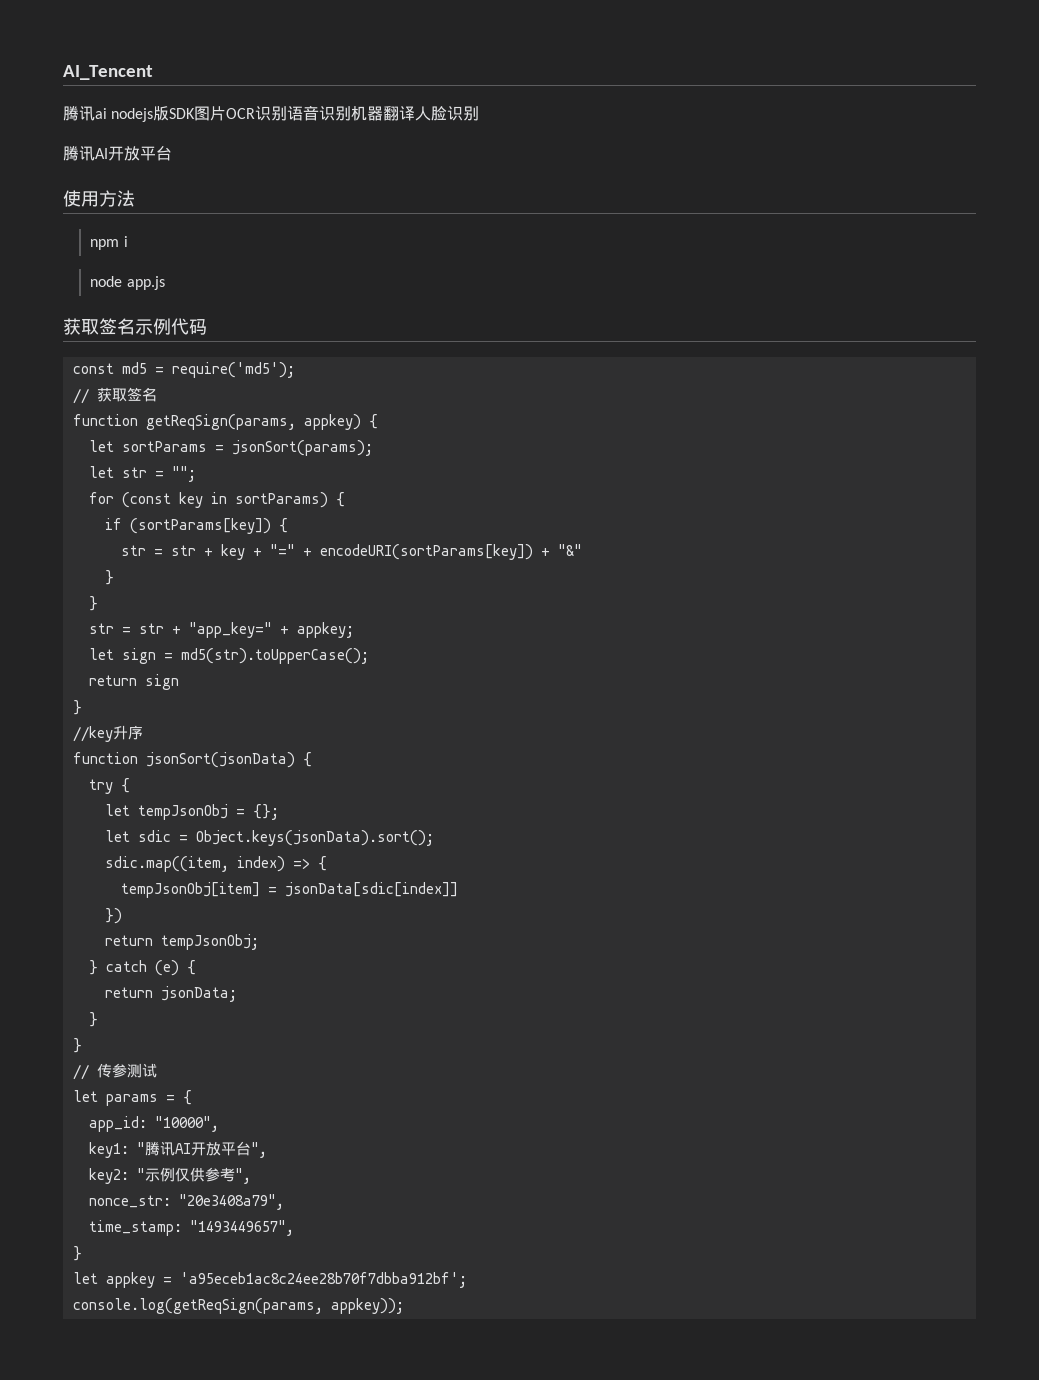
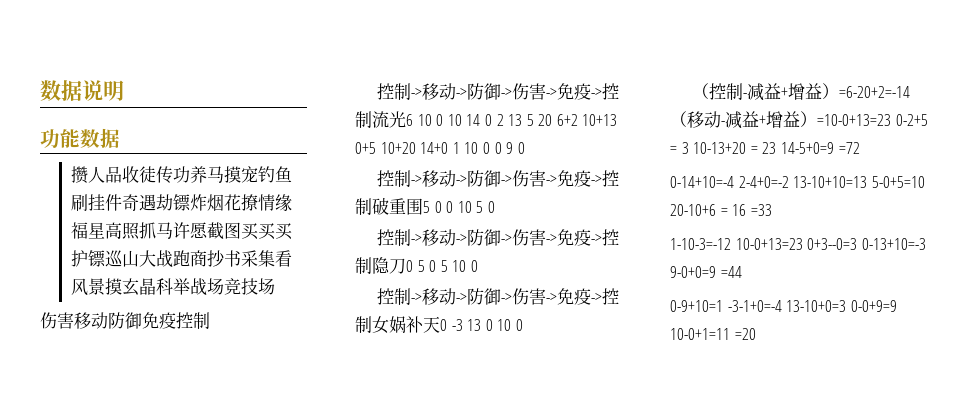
- AI_Tencent
- 腾讯ai nodejs版SDK图片OCR识别语音识别机器翻译人脸识别
- 腾讯AI开放平台
- 使用方法
- npm i
- node app.js
- 获取签名示例代码
- const md5 = require('md5');
- // 获取签名
- function getReqSign(params, appkey) {
- let sortParams = jsonSort(params);
- let str = "";
- for (const key in sortParams) {
- if (sortParams[key]) {
- str = str + key + "=" + encodeURI(sortParams[key]) + "&"
- }
- }
- str = str + "app_key=" + appkey;
- let sign = md5(str).toUpperCase();
- return sign
- }
- //key升序
- function jsonSort(jsonData) {
- try {
- let tempJsonObj = {};
- let sdic = Object.keys(jsonData).sort();
- sdic.map((item, index) => {
- tempJsonObj[item] = jsonData[sdic[index]]
- })
- return tempJsonObj;
- } catch (e) {
- return jsonData;
- }
- }
- // 传参测试
- let params = {
- app_id: "10000",
- key1: "腾讯AI开放平台",
- key2: "示例仅供参考",
- nonce_str: "20e3408a79",
- time_stamp: "1493449657",
- }
- let appkey = 'a95eceb1ac8c24ee28b70f7dbba912bf';
- console.log(getReqSign(params, appkey));
+ 数据说明
+ 功能数据
+ 攒人品收徒传功养马摸宠钓鱼刷挂件奇遇劫镖炸烟花撩情缘福星高照抓马许愿截图买买买护镖巡山大战跑商抄书采集看风景摸玄晶科举战场竞技场
+ 伤害移动防御免疫控制
+ 控制->移动->防御->伤害->免疫->控制流光6 10 0 10 14 0 2 13 5 20 6+2 10+13 0+5 10+20 14+0 1 10 0 0 9 0
+ 控制->移动->防御->伤害->免疫->控制破重围5 0 0 10 5 0
+ 控制->移动->防御->伤害->免疫->控制隐刀0 5 0 5 10 0
+ 控制->移动->防御->伤害->免疫->控制女娲补天0 -3 13 0 10 0
+ （控制-减益+增益）=6-20+2=-14（移动-减益+增益）=10-0+13=23 0-2+5 = 3 10-13+20 = 23 14-5+0=9 =72
+ 0-14+10=-4 2-4+0=-2 13-10+10=13 5-0+5=10 20-10+6 = 16 =33
+ 1-10-3=-12 10-0+13=23 0+3--0=3 0-13+10=-3 9-0+0=9 =44
+ 0-9+10=1 -3-1+0=-4 13-10+0=3 0-0+9=9 10-0+1=11 =20

